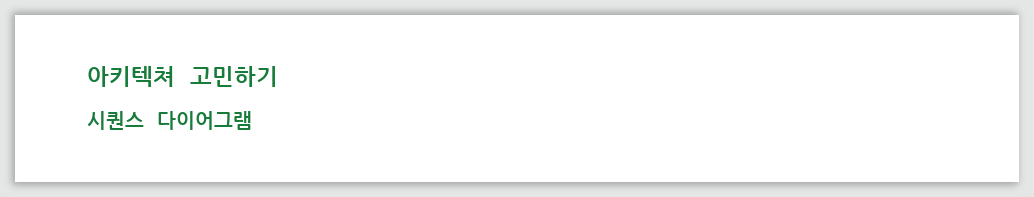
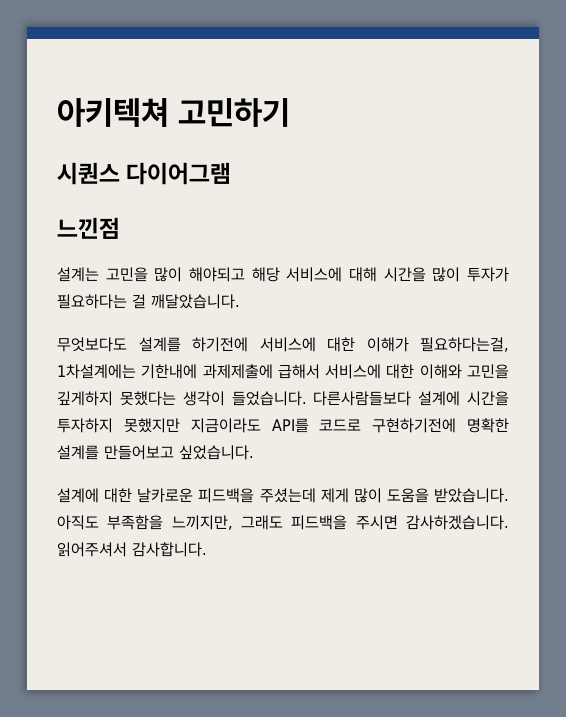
+ 느낀점
+ 설계는 고민을 많이 해야되고 해당 서비스에 대해 시간을 많이 투자가 필요하다는 걸 깨달았습니다.
+ 무엇보다도 설계를 하기전에 서비스에 대한 이해가 필요하다는걸, 1차설계에는 기한내에 과제제출에 급해서 서비스에 대한 이해와 고민을 깊게하지 못했다는 생각이 들었습니다. 다른사람들보다 설계에 시간을 투자하지 못했지만 지금이라도 API를 코드로 구현하기전에 명확한 설계를 만들어보고 싶었습니다.
+ 설계에 대한 날카로운 피드백을 주셨는데 제게 많이 도움을 받았습니다. 아직도 부족함을 느끼지만, 그래도 피드백을 주시면 감사하겠습니다. 읽어주셔서 감사합니다.

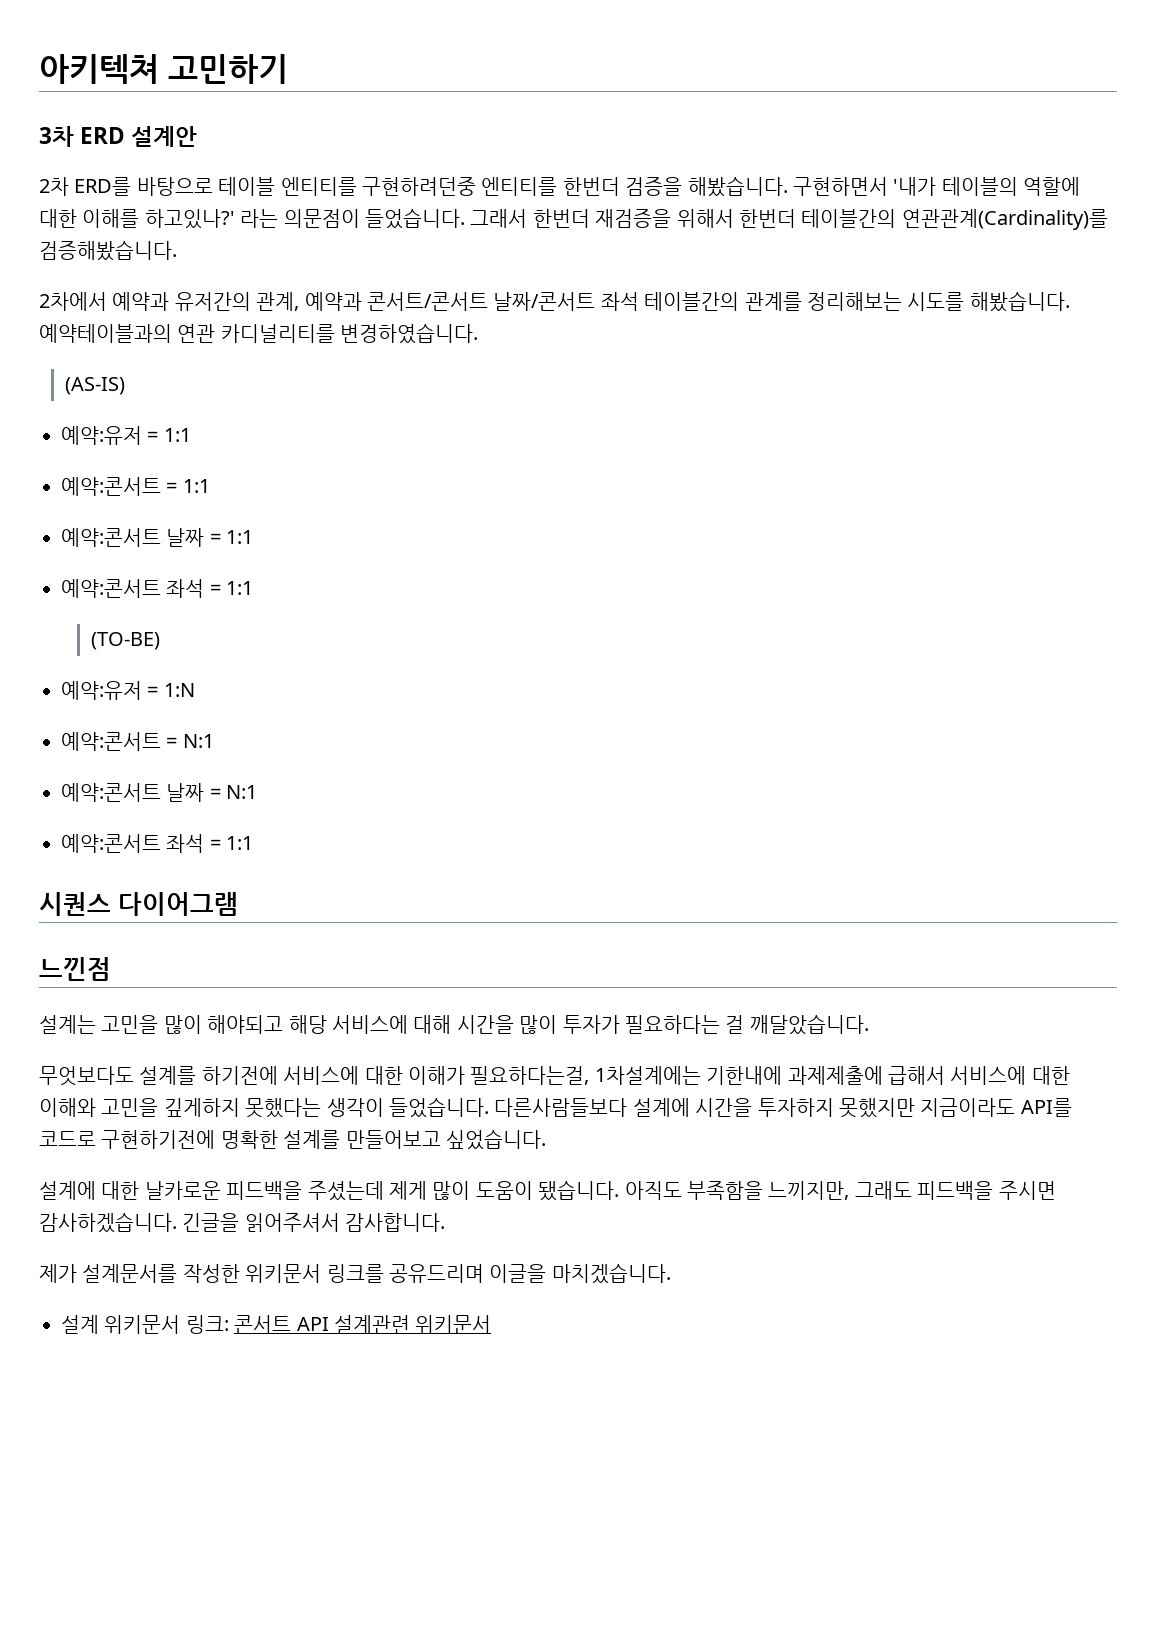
+ 3차 ERD 설계안
+ 2차 ERD를 바탕으로 테이블 엔티티를 구현하려던중 엔티티를 한번더 검증을 해봤습니다. 구현하면서 '내가 테이블의 역할에 대한 이해를 하고있나?' 라는 의문점이 들었습니다. 그래서 한번더 재검증을 위해서 한번더 테이블간의 연관관계(Cardinality)를 검증해봤습니다.
+ 2차에서 예약과 유저간의 관계, 예약과 콘서트/콘서트 날짜/콘서트 좌석 테이블간의 관계를 정리해보는 시도를 해봤습니다. 예약테이블과의 연관 카디널리티를 변경하였습니다.
+ (AS-IS)
+ 예약:유저 = 1:1
+ 예약:콘서트 = 1:1
+ 예약:콘서트 날짜 = 1:1
+ 예약:콘서트 좌석 = 1:1
+ (TO-BE)
+ 예약:유저 = 1:N
+ 예약:콘서트 = N:1
+ 예약:콘서트 날짜 = N:1
+ 예약:콘서트 좌석 = 1:1
- 설계에 대한 날카로운 피드백을 주셨는데 제게 많이 도움을 받았습니다.
+ 설계에 대한 날카로운 피드백을 주셨는데 제게 많이 도움이 됐습니다.
- 읽어주셔서 감사합니다.
+ 긴글을 읽어주셔서 감사합니다.
+ 제가 설계문서를 작성한 위키문서 링크를 공유드리며 이글을 마치겠습니다.
+ 설계 위키문서 링크: 콘서트 API 설계관련 위키문서

